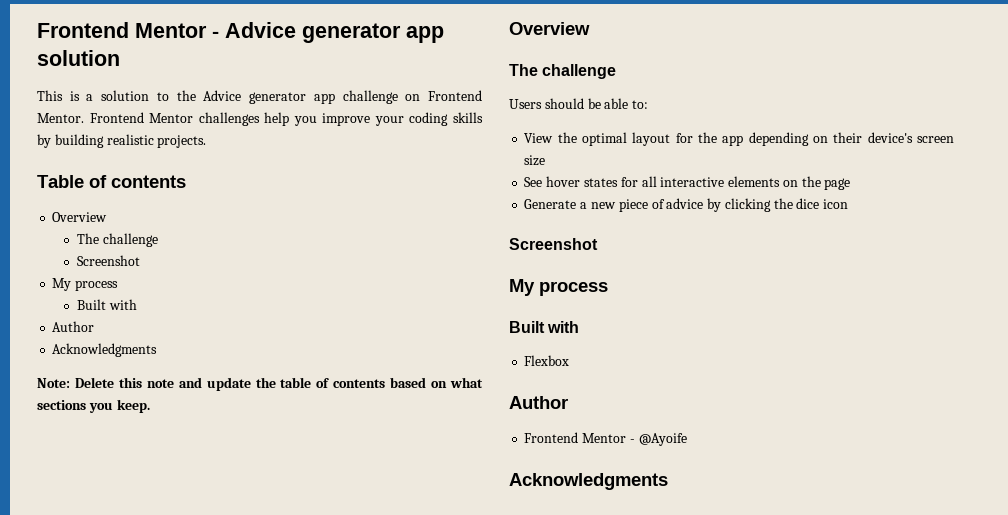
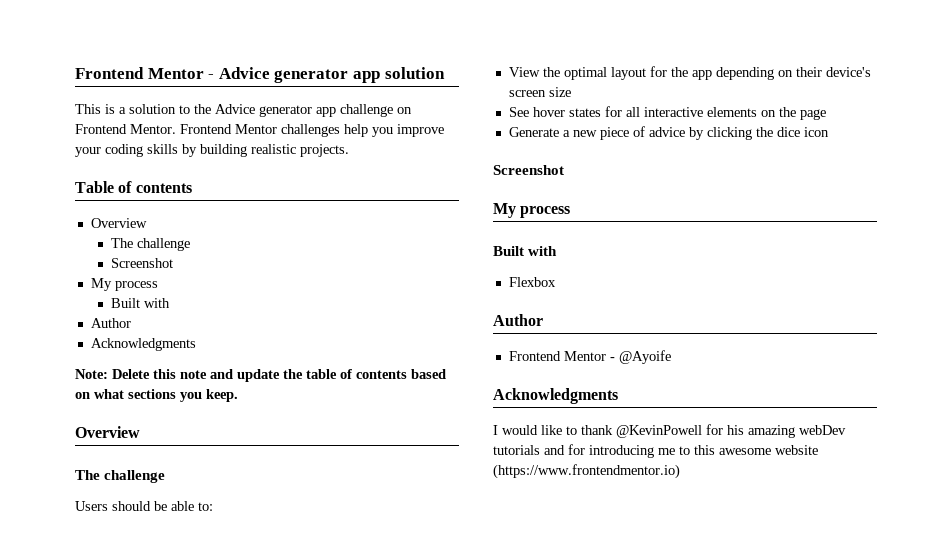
+ I would like to thank @KevinPowell for his amazing webDev tutorials and for introducing me to this awesome website (https://www.frontendmentor.io)

